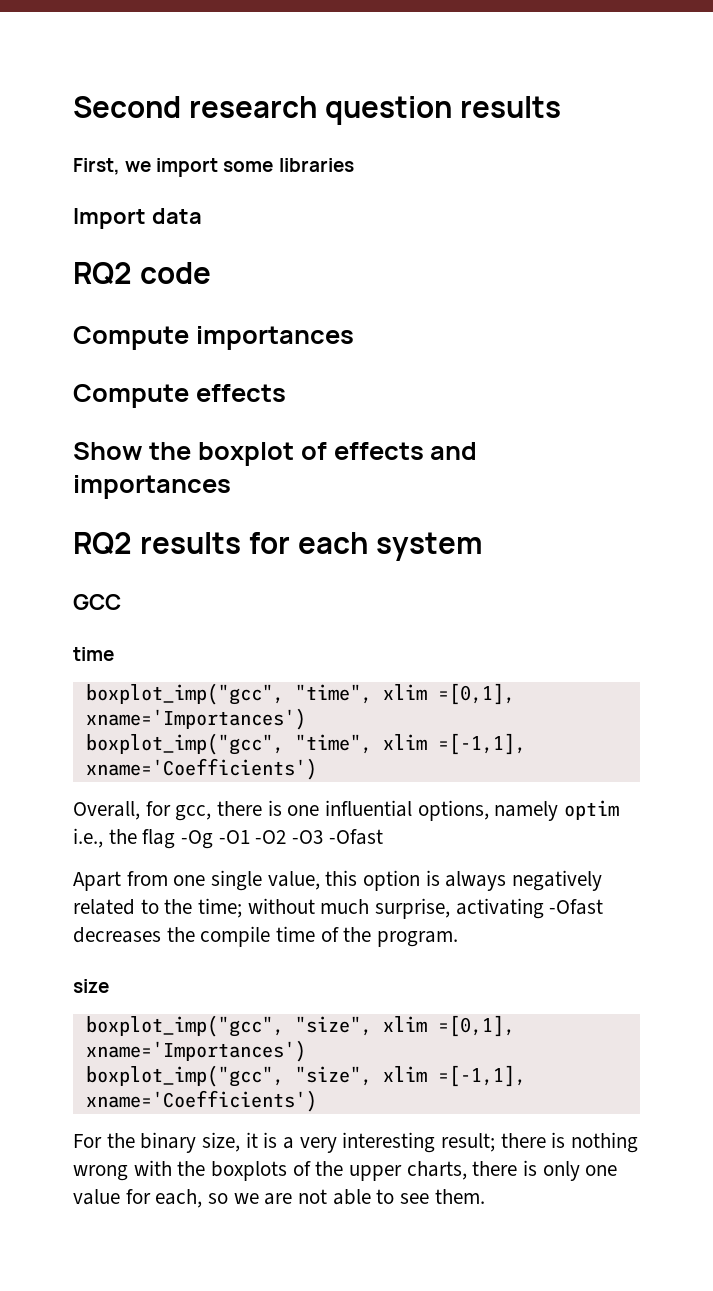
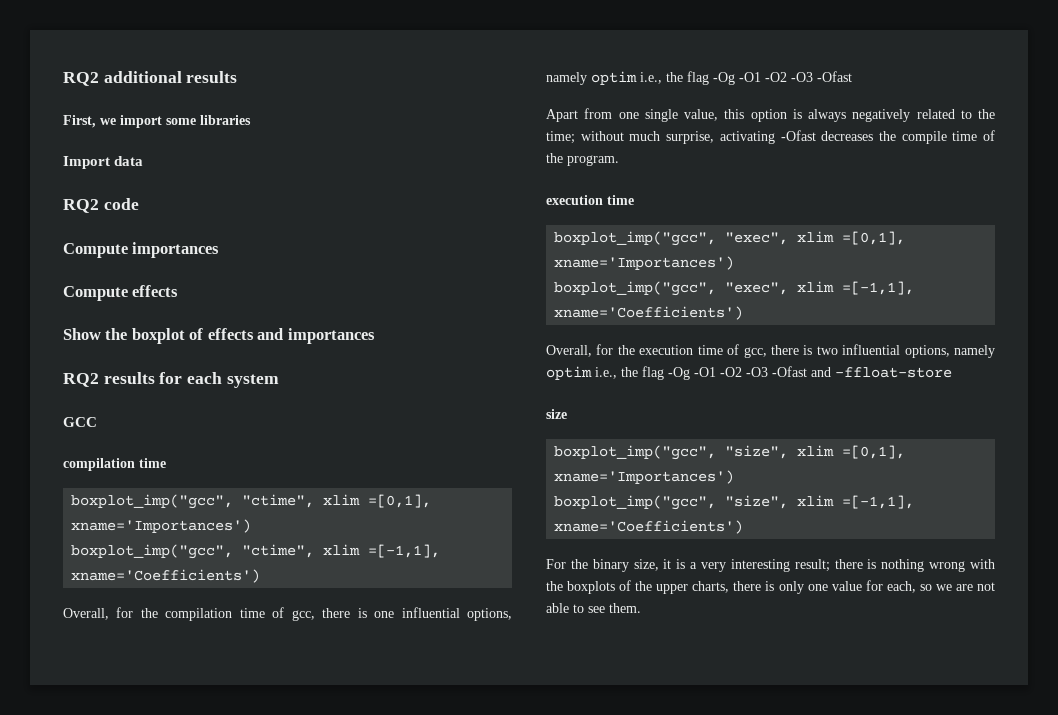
- Second research question results
+ RQ2 additional results
  GCC
- time
- boxplot_imp("gcc", "time", xlim =[0,1], xname='Importances')
- boxplot_imp("gcc", "time", xlim =[-1,1], xname='Coefficients')
- Overall, for gcc, there is one influential options, namely optim i.e., the flag -Og -O1 -O2 -O3 -Ofast
+ compilation time
+ boxplot_imp("gcc", "ctime", xlim =[0,1], xname='Importances')
+ boxplot_imp("gcc", "ctime", xlim =[-1,1], xname='Coefficients')
+ Overall, for the compilation time of gcc, there is one influential options, namely optim i.e., the flag -Og -O1 -O2 -O3 -Ofast
  Apart from one single value, this option is always negatively related to the time; without much surprise, activating -Ofast decreases the compile time of the program.
+ execution time
+ boxplot_imp("gcc", "exec", xlim =[0,1], xname='Importances')
+ boxplot_imp("gcc", "exec", xlim =[-1,1], xname='Coefficients')
+ Overall, for the execution time of gcc, there is two influential options, namely optim i.e., the flag -Og -O1 -O2 -O3 -Ofast and -ffloat-store

